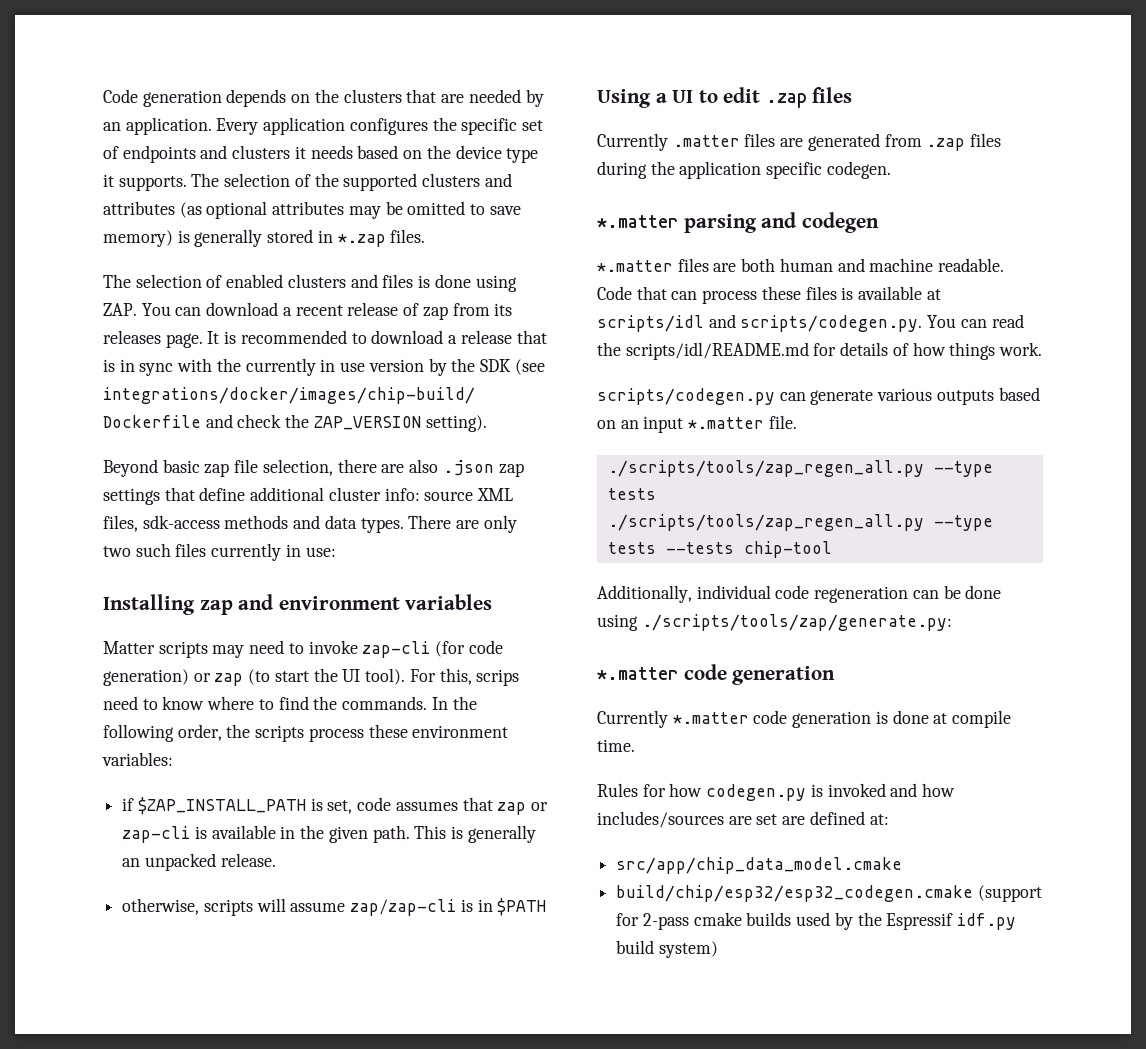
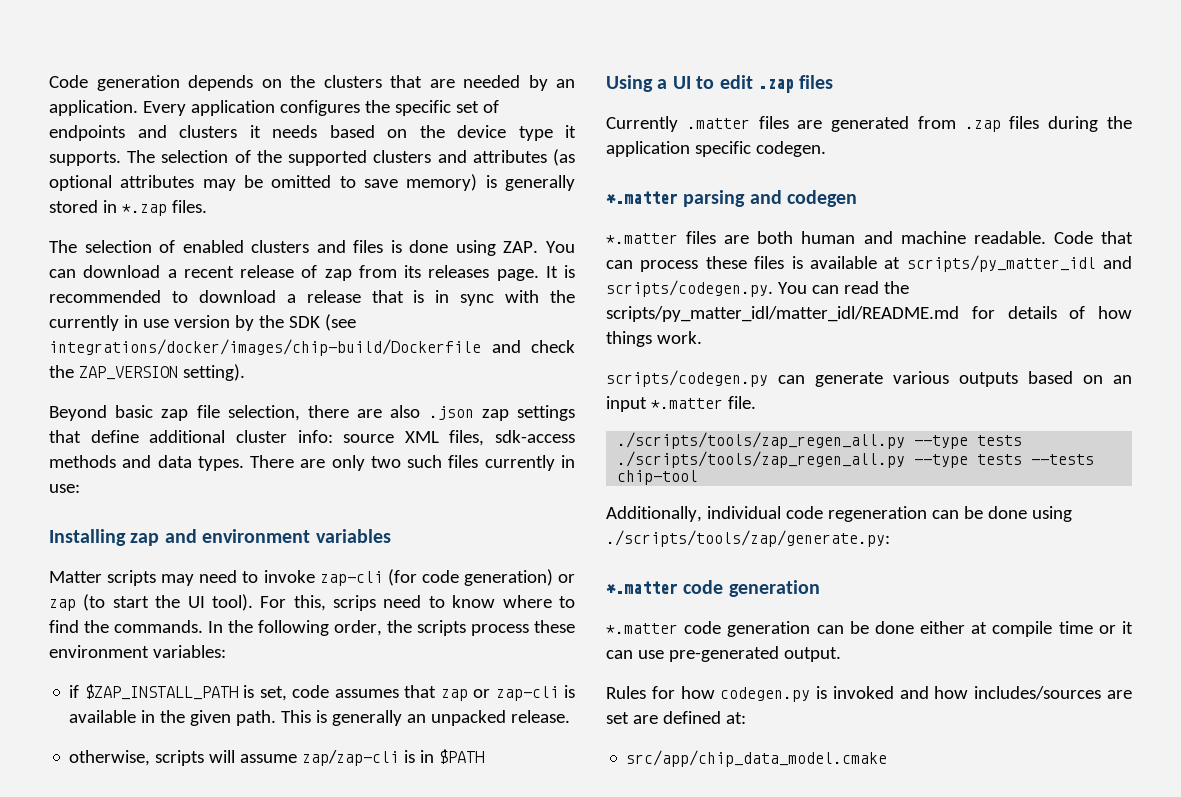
- Code that can process these files is available at scripts/idl and scripts/codegen.py. You can read the scripts/idl/README.md for details of how things work.
+ Code that can process these files is available at scripts/py_matter_idl and scripts/codegen.py. You can read the scripts/py_matter_idl/matter_idl/README.md for details of how things work.
- Currently *.matter code generation is done at compile time.
+ *.matter code generation can be done either at compile time or it can use pre-generated output.
- build/chip/esp32/esp32_codegen.cmake (support for 2-pass cmake builds used by the Espressif idf.py build system)

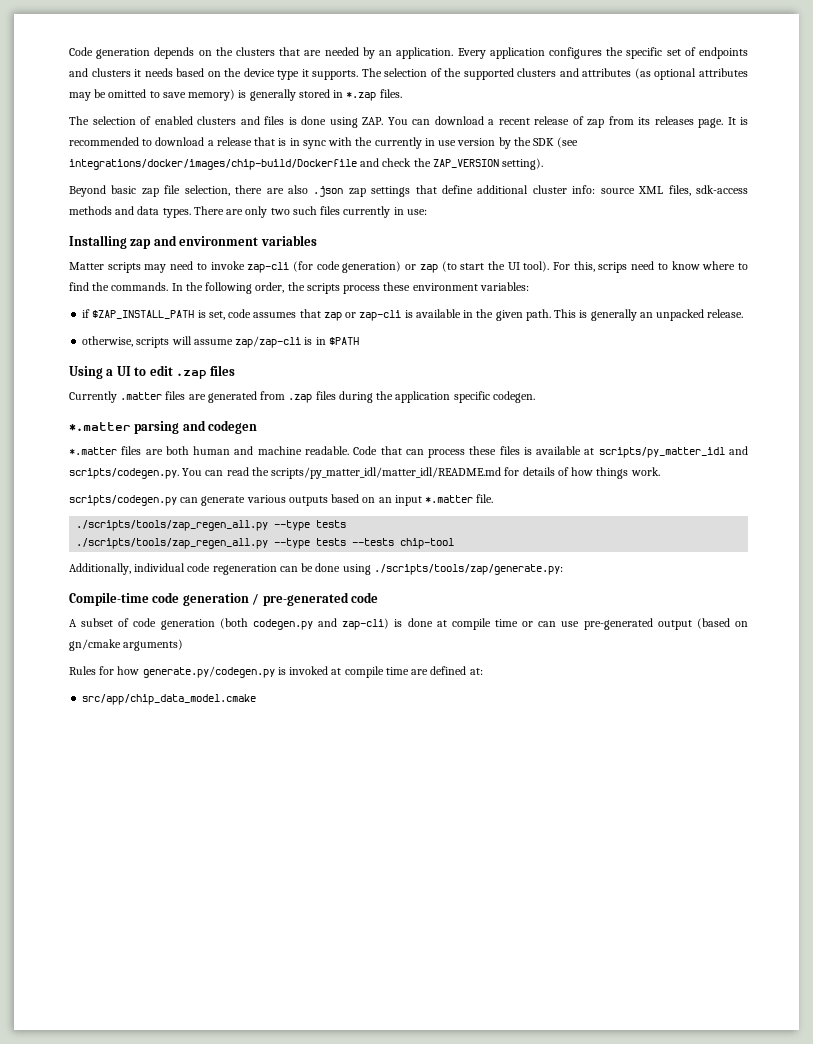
  Additionally, individual code regeneration can be done using ./scripts/tools/zap/generate.py:
- *.matter code generation
- *.matter code generation can be done either at compile time or it can use pre-generated output.
+ Compile-time code generation / pre-generated code
+ A subset of code generation (both codegen.py and zap-cli) is done at compile time or can use pre-generated output (based on gn/cmake arguments)
- Rules for how codegen.py is invoked and how includes/sources are set are defined at:
+ Rules for how generate.py/codegen.py is invoked at compile time are defined at:

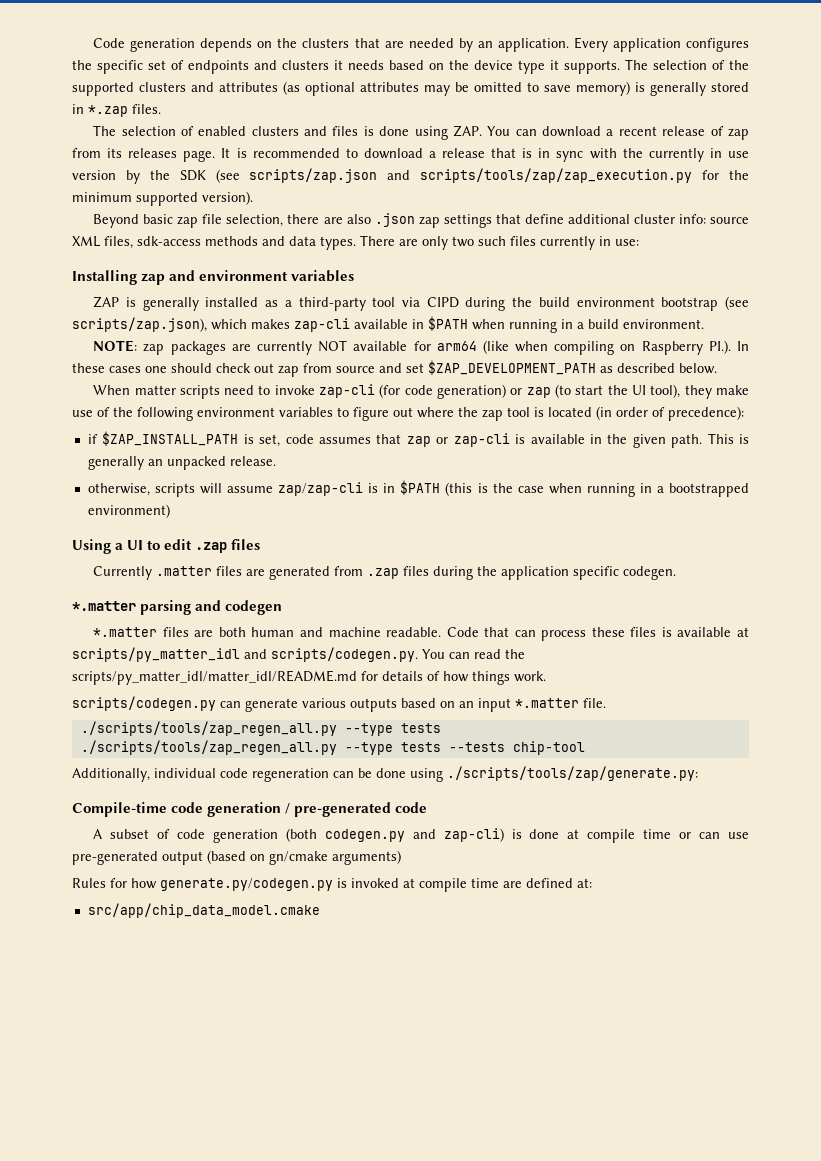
- It is recommended to download a release that is in sync with the currently in use version by the SDK (see integrations/docker/images/chip-build/Dockerfile and check the ZAP_VERSION setting).
+ It is recommended to download a release that is in sync with the currently in use version by the SDK (see scripts/zap.json and scripts/tools/zap/zap_execution.py for the minimum supported version).
- Matter scripts may need to invoke zap-cli (for code generation) or zap (to start the UI tool). For this, scrips need to know where to find the commands. In the following order, the scripts process these environment variables:
+ ZAP is generally installed as a third-party tool via CIPD during the build environment bootstrap (see scripts/zap.json), which makes zap-cli available in $PATH when running in a build environment.
+ NOTE: zap packages are currently NOT available for arm64 (like when compiling on Raspberry PI.). In these cases one should check out zap from source and set $ZAP_DEVELOPMENT_PATH as described below.
+ When matter scripts need to invoke zap-cli (for code generation) or zap (to start the UI tool), they make use of the following environment variables to figure out where the zap tool is located (in order of precedence):
- otherwise, scripts will assume zap/zap-cli is in $PATH
+ otherwise, scripts will assume zap/zap-cli is in $PATH (this is the case when running in a bootstrapped environment)

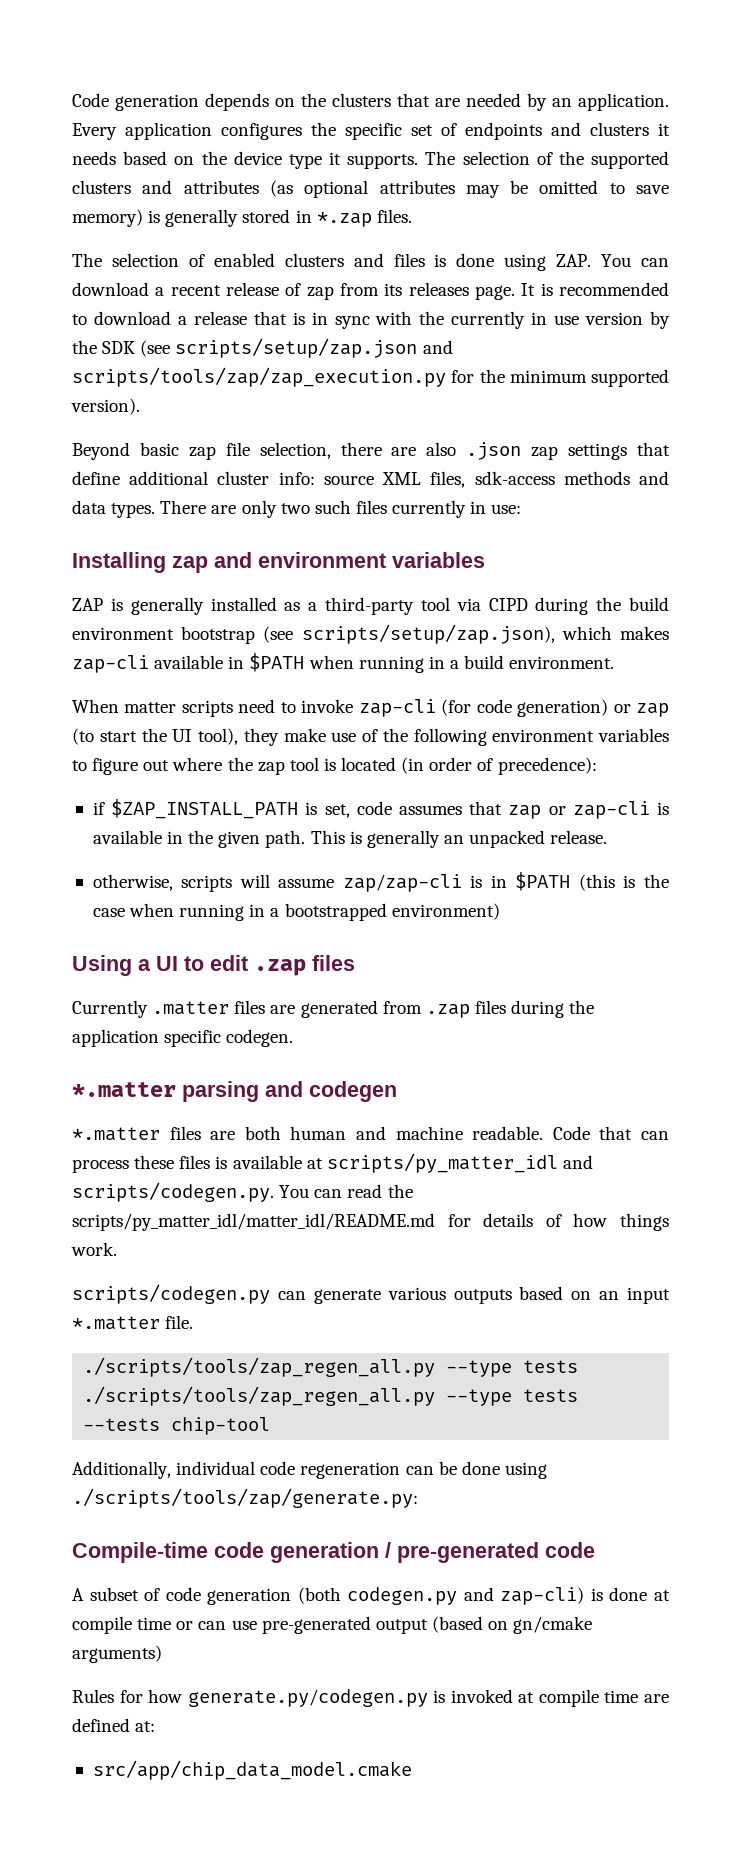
- It is recommended to download a release that is in sync with the currently in use version by the SDK (see scripts/zap.json and scripts/tools/zap/zap_execution.py for the minimum supported version).
+ It is recommended to download a release that is in sync with the currently in use version by the SDK (see scripts/setup/zap.json and scripts/tools/zap/zap_execution.py for the minimum supported version).
- ZAP is generally installed as a third-party tool via CIPD during the build environment bootstrap (see scripts/zap.json), which makes zap-cli available in $PATH when running in a build environment.
+ ZAP is generally installed as a third-party tool via CIPD during the build environment bootstrap (see scripts/setup/zap.json), which makes zap-cli available in $PATH when running in a build environment.
- NOTE: zap packages are currently NOT available for arm64 (like when compiling on Raspberry PI.). In these cases one should check out zap from source and set $ZAP_DEVELOPMENT_PATH as described below.

